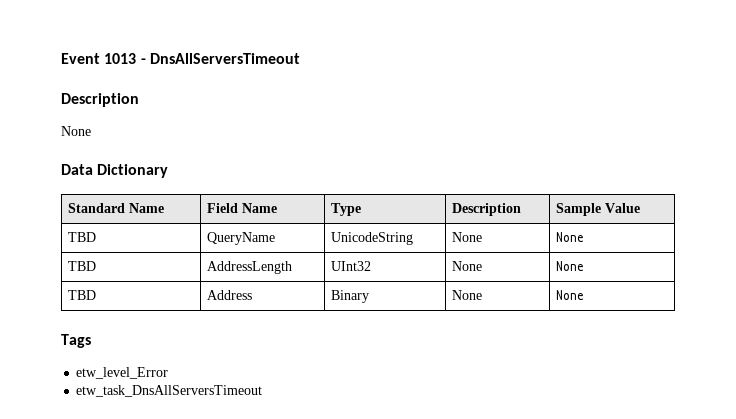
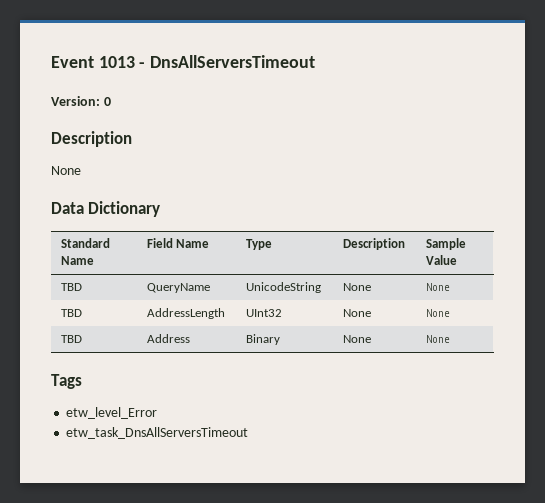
+ Version: 0

